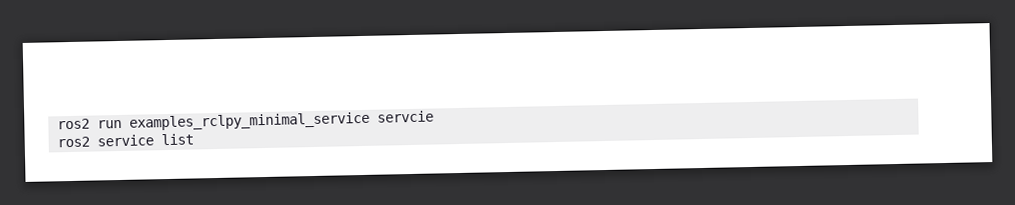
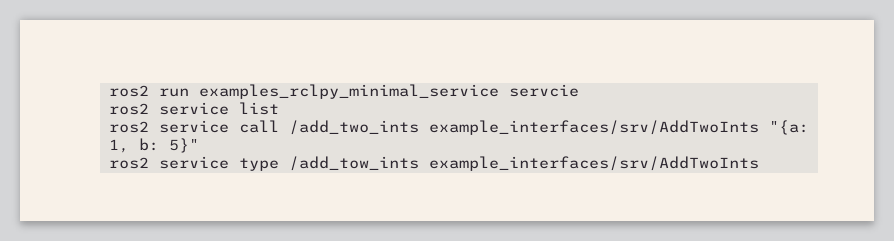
+ ros2 service call /add_two_ints example_interfaces/srv/AddTwoInts "{a: 1, b: 5}"
+ ros2 service type /add_tow_ints example_interfaces/srv/AddTwoInts

